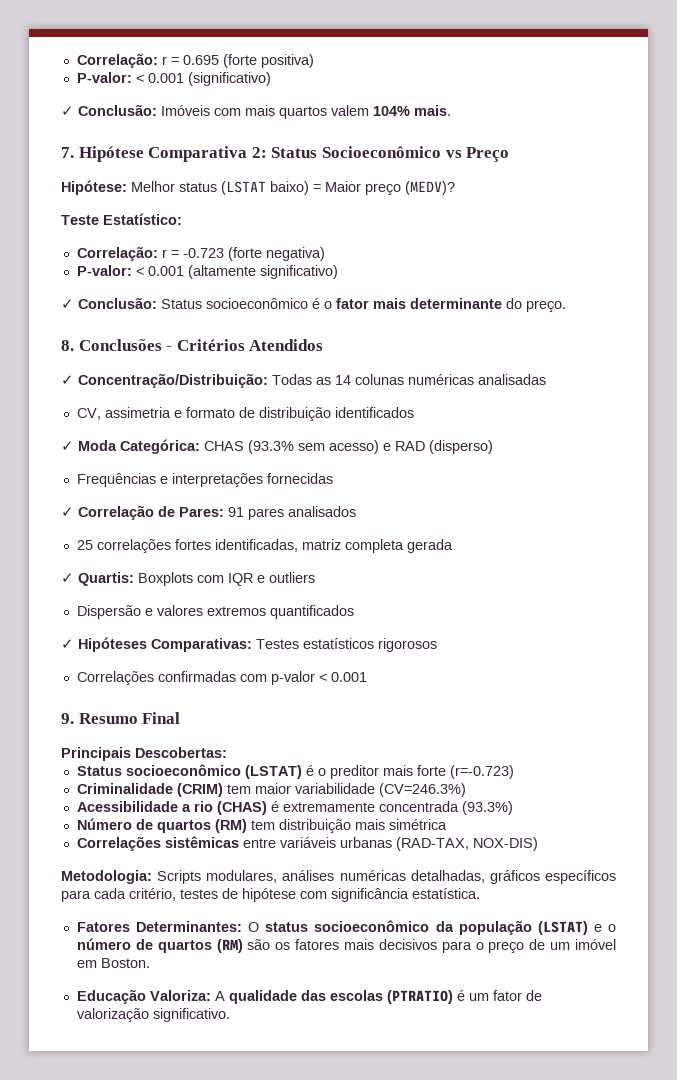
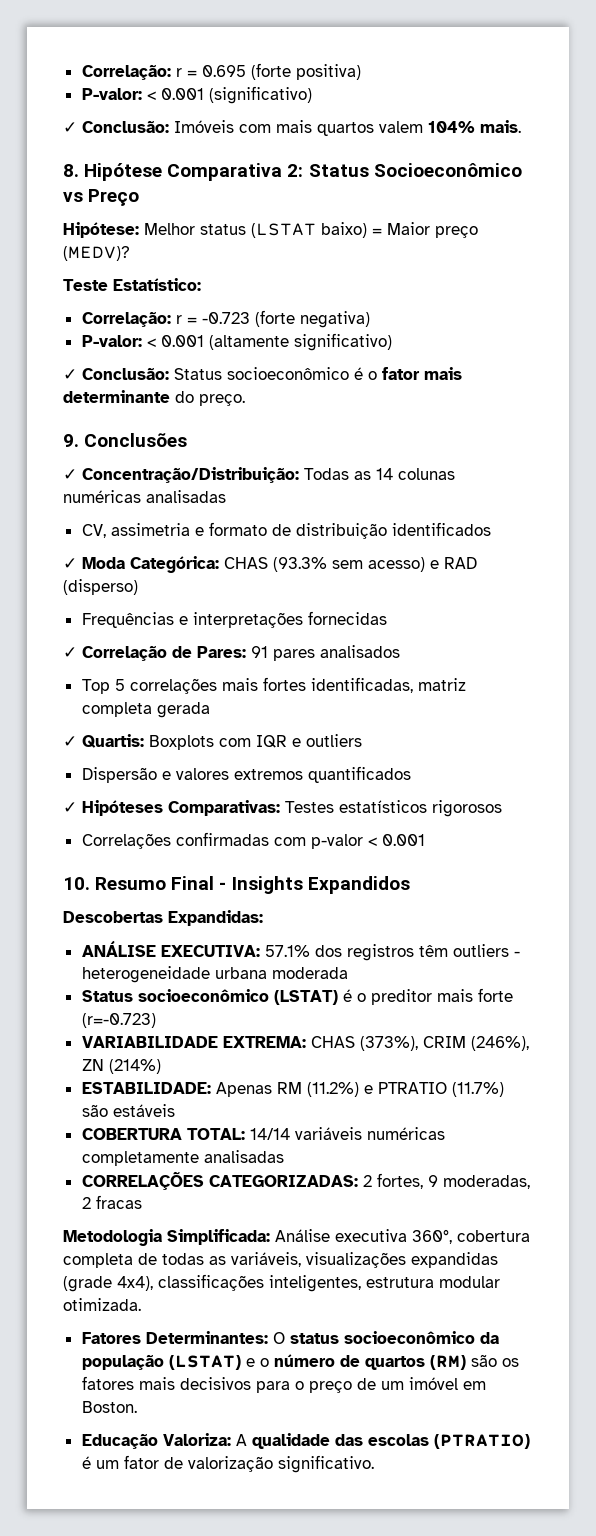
- 7. Hipótese Comparativa 2: Status Socioeconômico vs Preço
+ 8. Hipótese Comparativa 2: Status Socioeconômico vs Preço
- 8. Conclusões - Critérios Atendidos
+ 9. Conclusões
- 25 correlações fortes identificadas, matriz completa gerada
+ Top 5 correlações mais fortes identificadas, matriz completa gerada
- 9. Resumo Final
- Principais Descobertas:
+ 10. Resumo Final - Insights Expandidos
+ Descobertas Expandidas:
+ ANÁLISE EXECUTIVA: 57.1% dos registros têm outliers - heterogeneidade urbana moderada
- Criminalidade (CRIM) tem maior variabilidade (CV=246.3%)
- Acessibilidade a rio (CHAS) é extremamente concentrada (93.3%)
- Número de quartos (RM) tem distribuição mais simétrica
- Correlações sistêmicas entre variáveis urbanas (RAD-TAX, NOX-DIS)
- Metodologia: Scripts modulares, análises numéricas detalhadas, gráficos específicos para cada critério, testes de hipótese com significância estatística.
+ VARIABILIDADE EXTREMA: CHAS (373%), CRIM (246%), ZN (214%)
+ ESTABILIDADE: Apenas RM (11.2%) e PTRATIO (11.7%) são estáveis
+ COBERTURA TOTAL: 14/14 variáveis numéricas completamente analisadas
+ CORRELAÇÕES CATEGORIZADAS: 2 fortes, 9 moderadas, 2 fracas
+ Metodologia Simplificada: Análise executiva 360°, cobertura completa de todas as variáveis, visualizações expandidas (grade 4x4), classificações inteligentes, estrutura modular otimizada.

